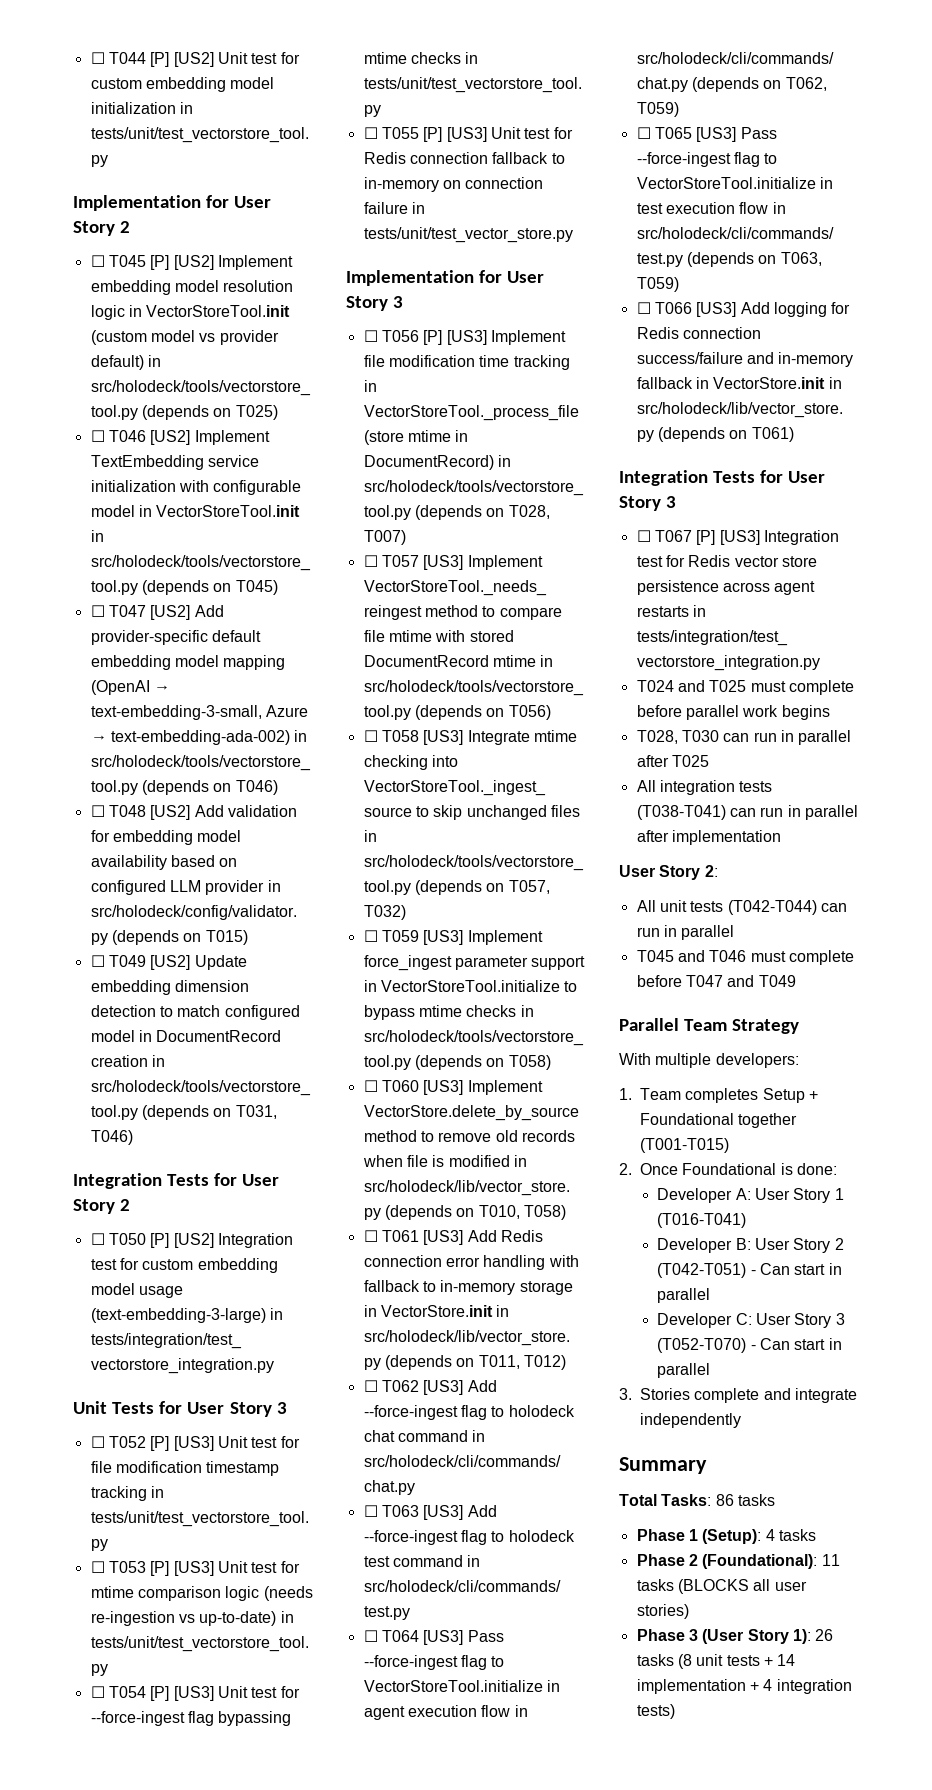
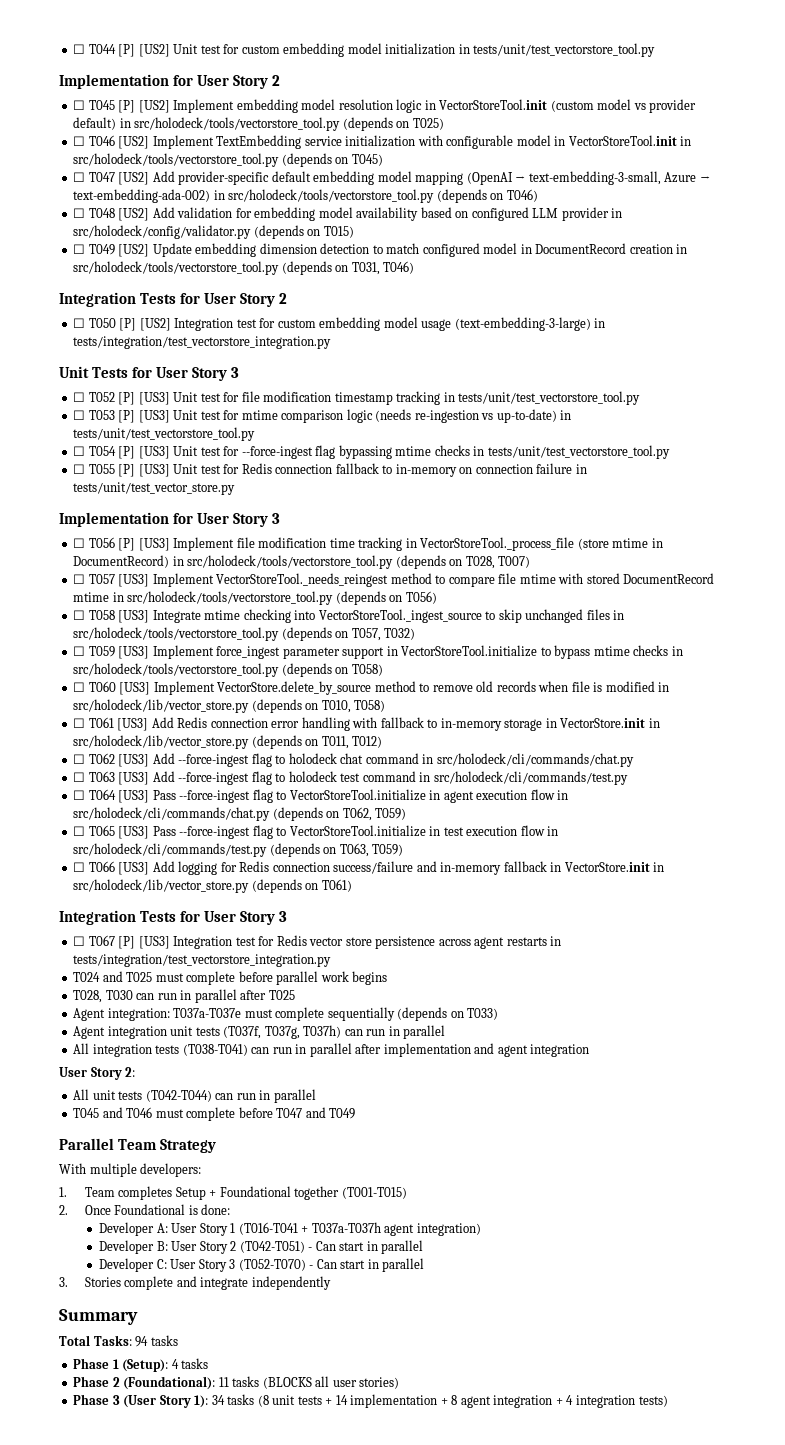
+ Agent integration: T037a-T037e must complete sequentially (depends on T033)
+ Agent integration unit tests (T037f, T037g, T037h) can run in parallel
- All integration tests (T038-T041) can run in parallel after implementation
+ All integration tests (T038-T041) can run in parallel after implementation and agent integration
- Developer A: User Story 1 (T016-T041)
+ Developer A: User Story 1 (T016-T041 + T037a-T037h agent integration)
- Total Tasks: 86 tasks
+ Total Tasks: 94 tasks
- Phase 3 (User Story 1): 26 tasks (8 unit tests + 14 implementation + 4 integration tests)
+ Phase 3 (User Story 1): 34 tasks (8 unit tests + 14 implementation + 8 agent integration + 4 integration tests)

